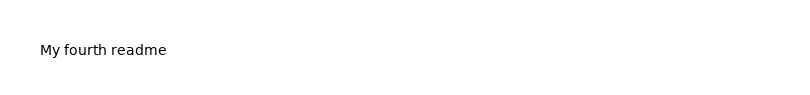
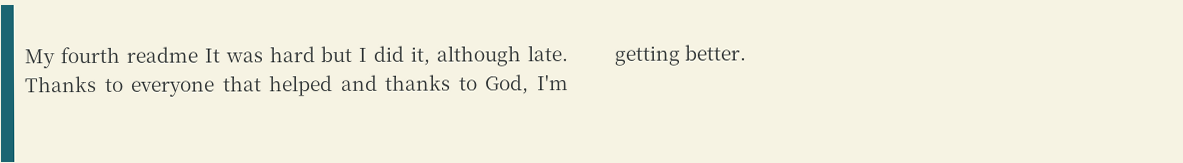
- My fourth readme
+ My fourth readme It was hard but I did it, although late. Thanks to everyone that helped and thanks to God, I'm getting better.

